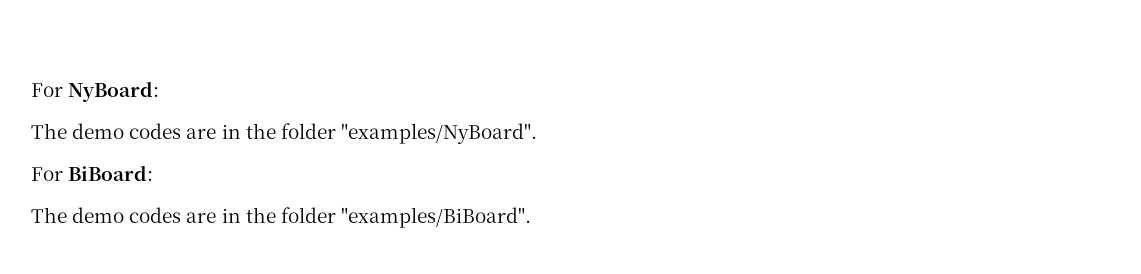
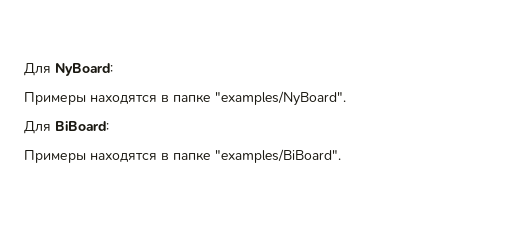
- For NyBoard:
+ Для NyBoard:
- The demo codes are in the folder "examples/NyBoard".
+ Примеры находятся в папке "examples/NyBoard".
- For BiBoard:
+ Для BiBoard:
- The demo codes are in the folder "examples/BiBoard".
+ Примеры находятся в папке "examples/BiBoard".

